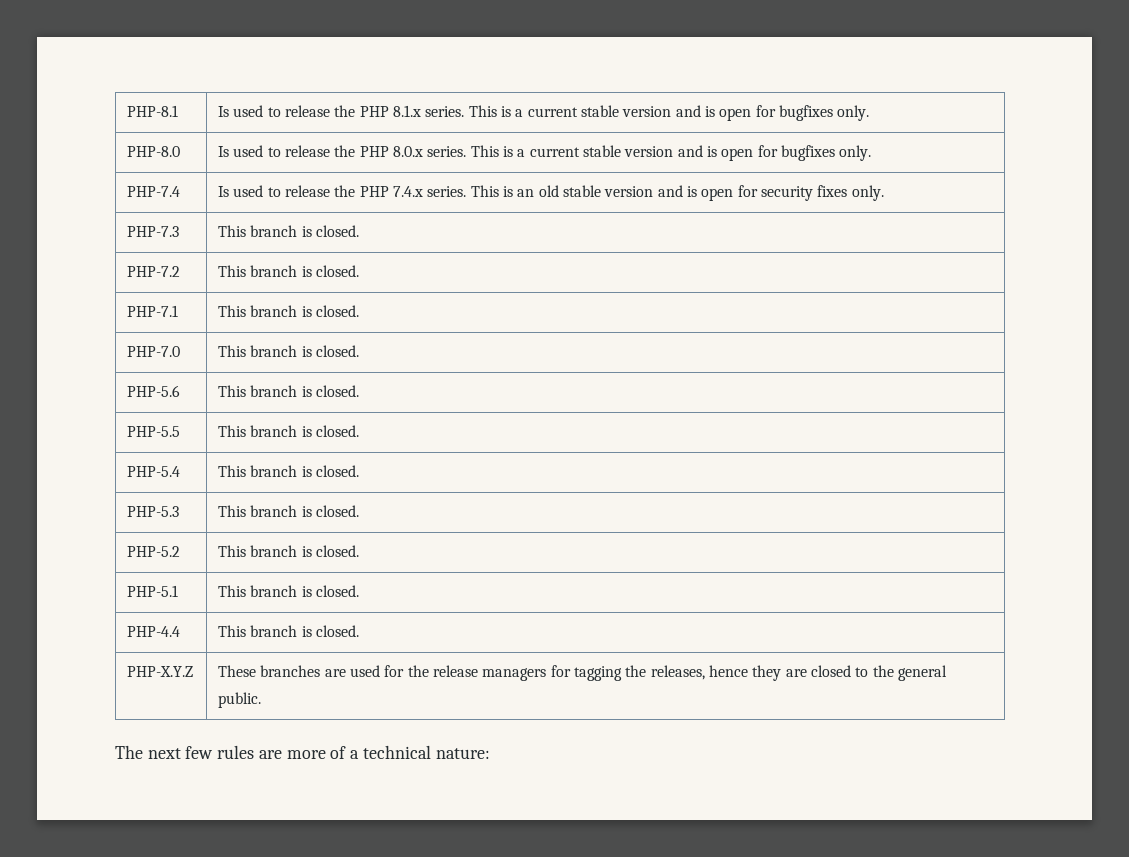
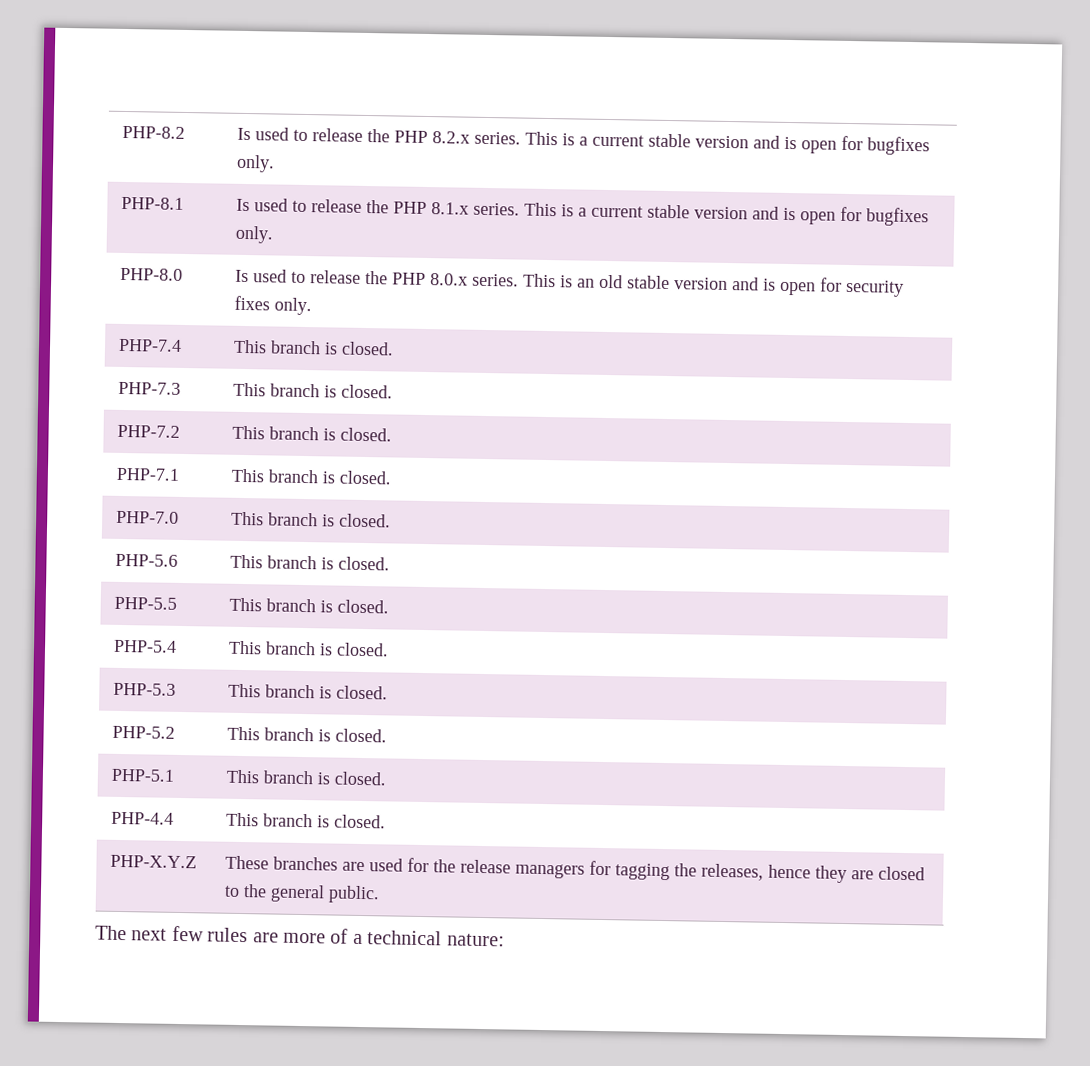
+ PHP-8.2 | Is used to release the PHP 8.2.x series. This is a current stable version and is open for bugfixes only.
- PHP-8.0 | Is used to release the PHP 8.0.x series. This is a current stable version and is open for bugfixes only.
- PHP-7.4 | Is used to release the PHP 7.4.x series. This is an old stable version and is open for security fixes only.
+ PHP-8.0 | Is used to release the PHP 8.0.x series. This is an old stable version and is open for security fixes only.
+ PHP-7.4 | This branch is closed.

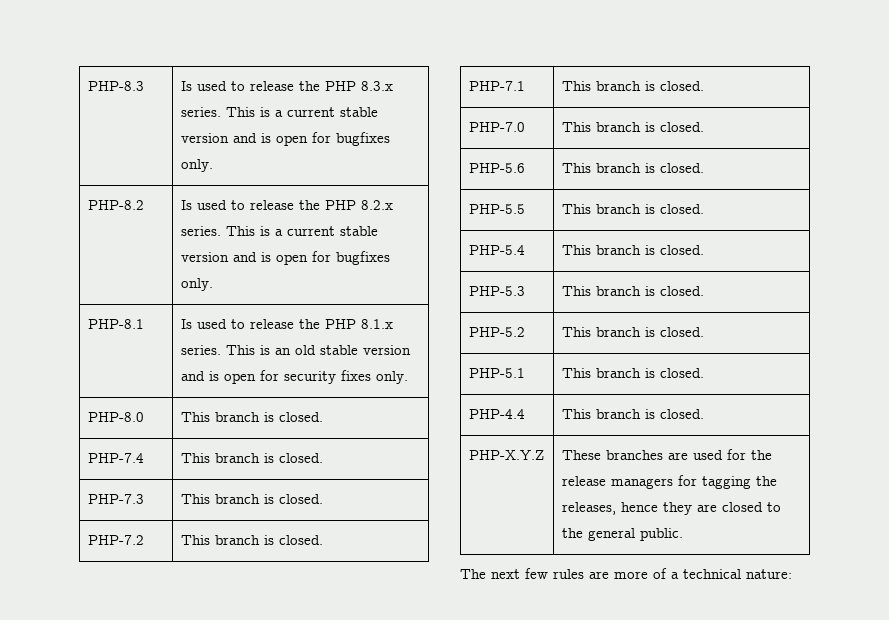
+ PHP-8.3 | Is used to release the PHP 8.3.x series. This is a current stable version and is open for bugfixes only.
- PHP-8.1 | Is used to release the PHP 8.1.x series. This is a current stable version and is open for bugfixes only.
- PHP-8.0 | Is used to release the PHP 8.0.x series. This is an old stable version and is open for security fixes only.
+ PHP-8.1 | Is used to release the PHP 8.1.x series. This is an old stable version and is open for security fixes only.
+ PHP-8.0 | This branch is closed.

